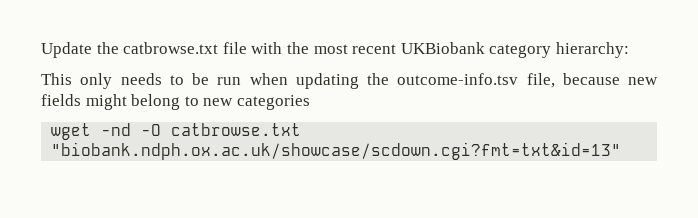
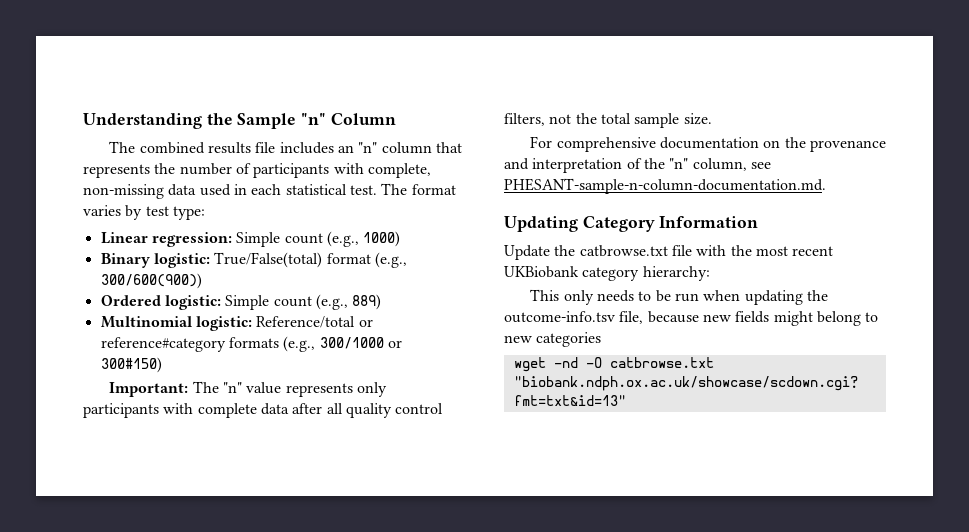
+ Understanding the Sample "n" Column
+ The combined results file includes an "n" column that represents the number of participants with complete, non-missing data used in each statistical test. The format varies by test type:
+ Linear regression: Simple count (e.g., 1000)
+ Binary logistic: True/False(total) format (e.g., 300/600(900))
+ Ordered logistic: Simple count (e.g., 889)
+ Multinomial logistic: Reference/total or reference#category formats (e.g., 300/1000 or 300#150)
+ Important: The "n" value represents only participants with complete data after all quality control filters, not the total sample size.
+ For comprehensive documentation on the provenance and interpretation of the "n" column, see PHESANT-sample-n-column-documentation.md.
+ Updating Category Information

